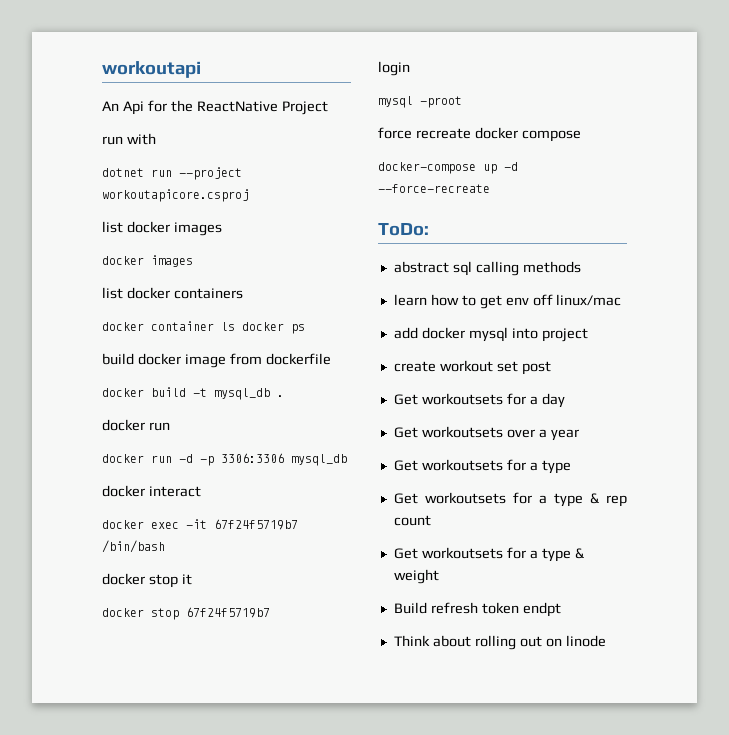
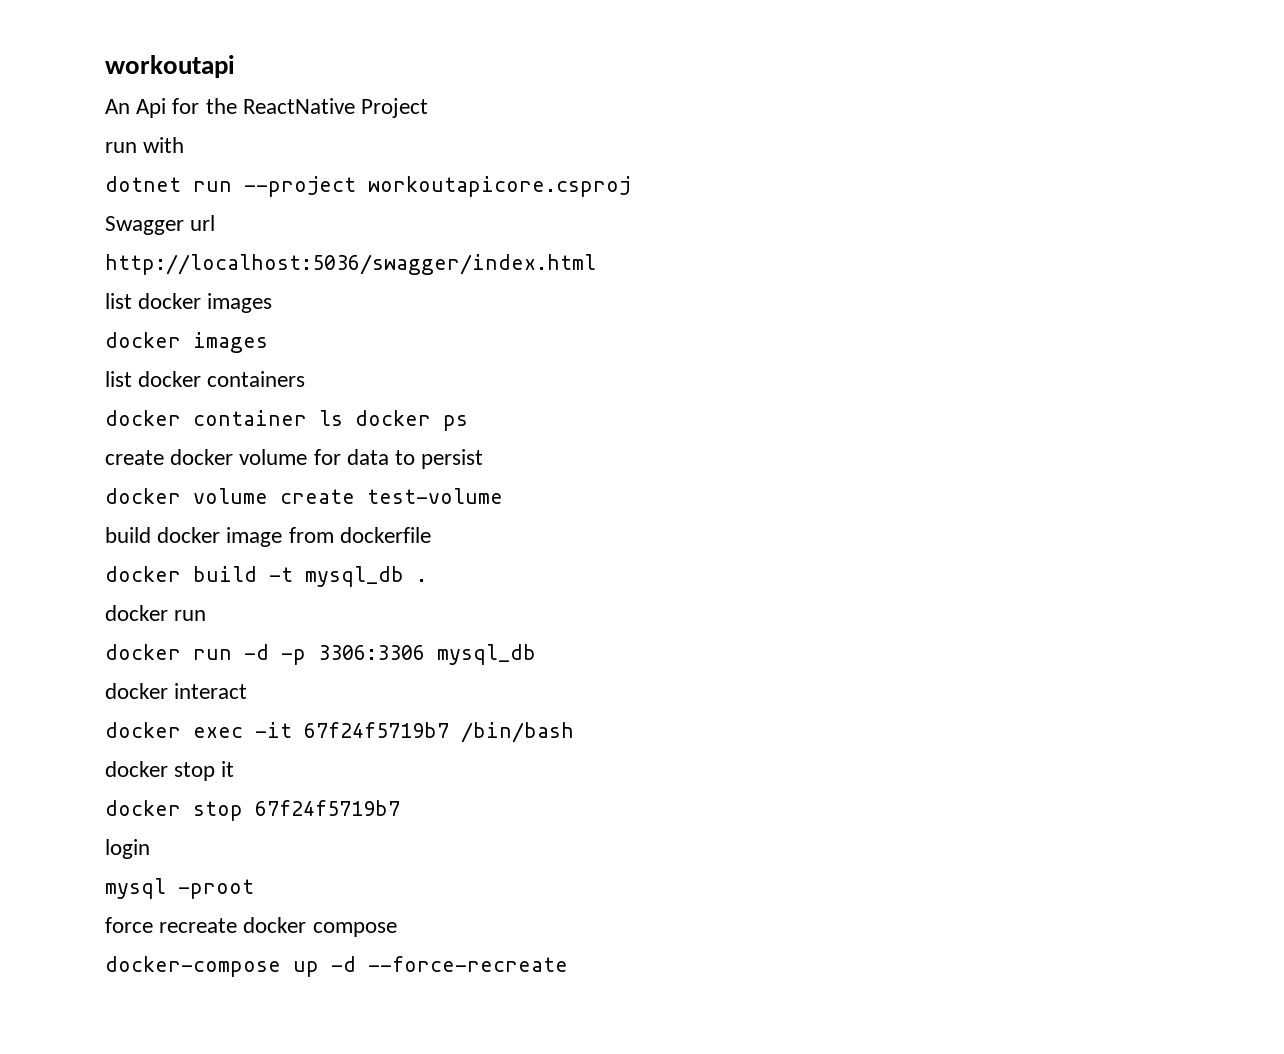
+ Swagger url
+ http://localhost:5036/swagger/index.html
+ create docker volume for data to persist
+ docker volume create test-volume
- ToDo:
- abstract sql calling methods
- learn how to get env off linux/mac
- add docker mysql into project
- create workout set post
- Get workoutsets for a day
- Get workoutsets over a year
- Get workoutsets for a type
- Get workoutsets for a type & rep count
- Get workoutsets for a type & weight
- Build refresh token endpt
- Think about rolling out on linode

